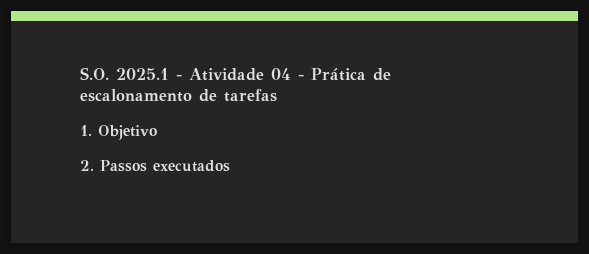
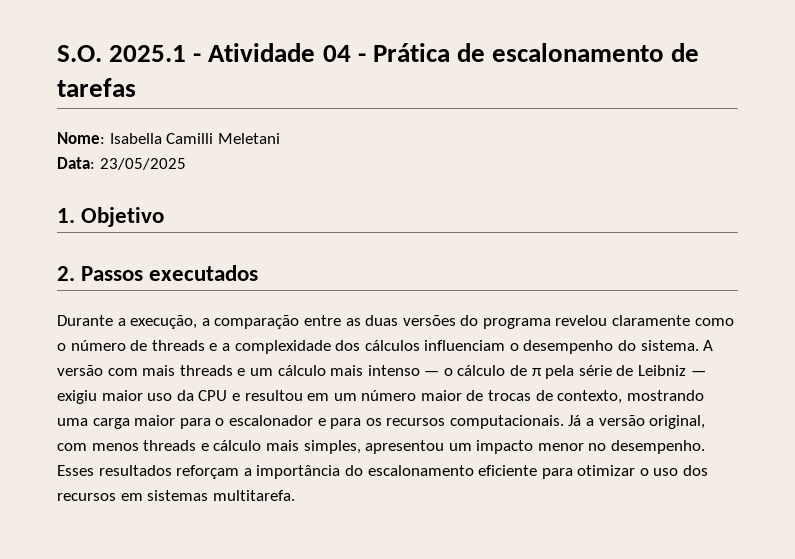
+ Nome: Isabella Camilli Meletani
+ Data: 23/05/2025
+ Durante a execução, a comparação entre as duas versões do programa revelou claramente como o número de threads e a complexidade dos cálculos influenciam o desempenho do sistema. A versão com mais threads e um cálculo mais intenso — o cálculo de π pela série de Leibniz — exigiu maior uso da CPU e resultou em um número maior de trocas de contexto, mostrando uma carga maior para o escalonador e para os recursos computacionais. Já a versão original, com menos threads e cálculo mais simples, apresentou um impacto menor no desempenho. Esses resultados reforçam a importância do escalonamento eficiente para otimizar o uso dos recursos em sistemas multitarefa.

